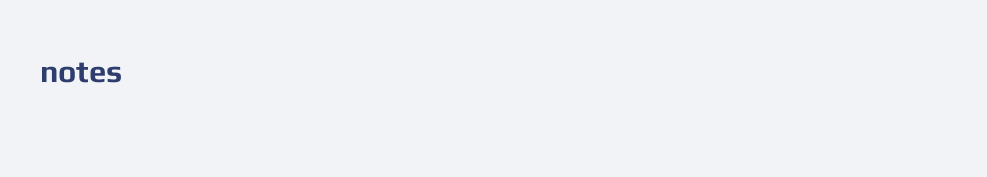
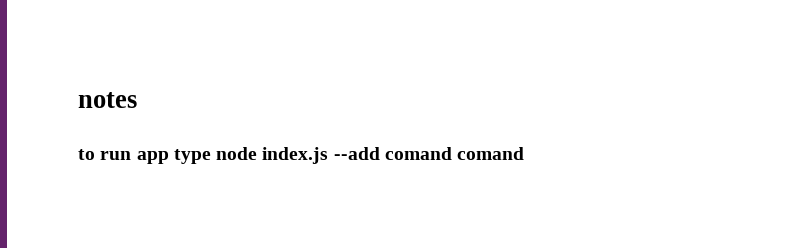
+ to run app type node index.js --add comand comand

